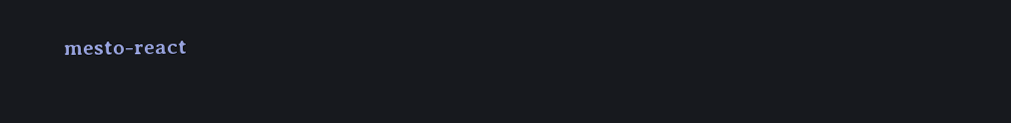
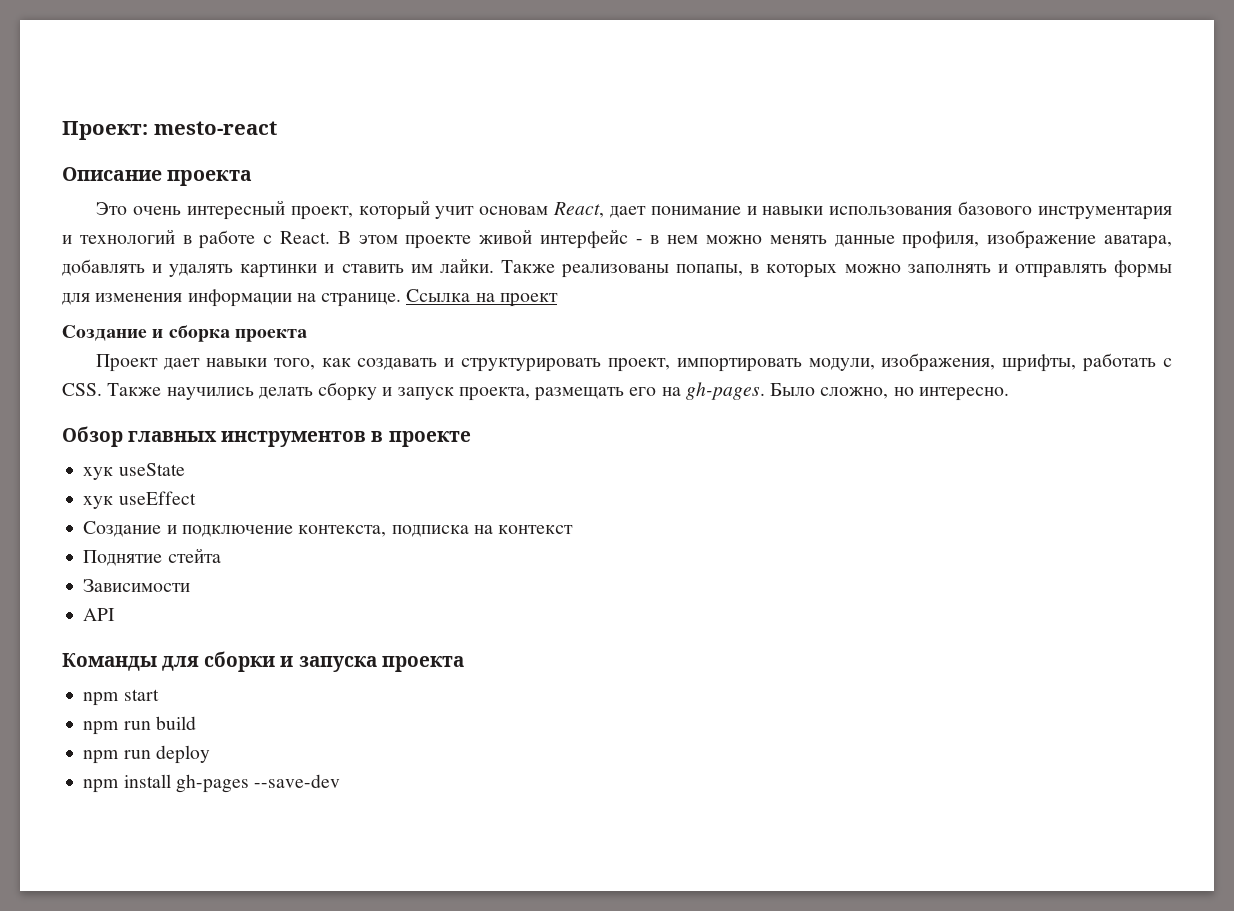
- mesto-react
+ Проект: mesto-react
+ Описание проекта
+ Это очень интересный проект, который учит основам React, дает понимание и навыки использования базового инструментария и технологий в работе с React. В этом проекте живой интерфейс - в нем можно менять данные профиля, изображение аватара, добавлять и удалять картинки и ставить им лайки. Также реализованы попапы, в которых можно заполнять и отправлять формы для изменения информации на странице. Ссылка на проект
+ Создание и сборка проекта
+ Проект дает навыки того, как создавать и структурировать проект, импортировать модули, изображения, шрифты, работать с CSS. Также научились делать сборку и запуск проекта, размещать его на gh-pages. Было сложно, но интересно.
+ Обзор главных инструментов в проекте
+ хук useState
+ хук useEffect
+ Создание и подключение контекста, подписка на контекст
+ Поднятие стейта
+ Зависимости
+ API
+ Команды для сборки и запуска проекта
+ npm start
+ npm run build
+ npm run deploy
+ npm install gh-pages --save-dev

